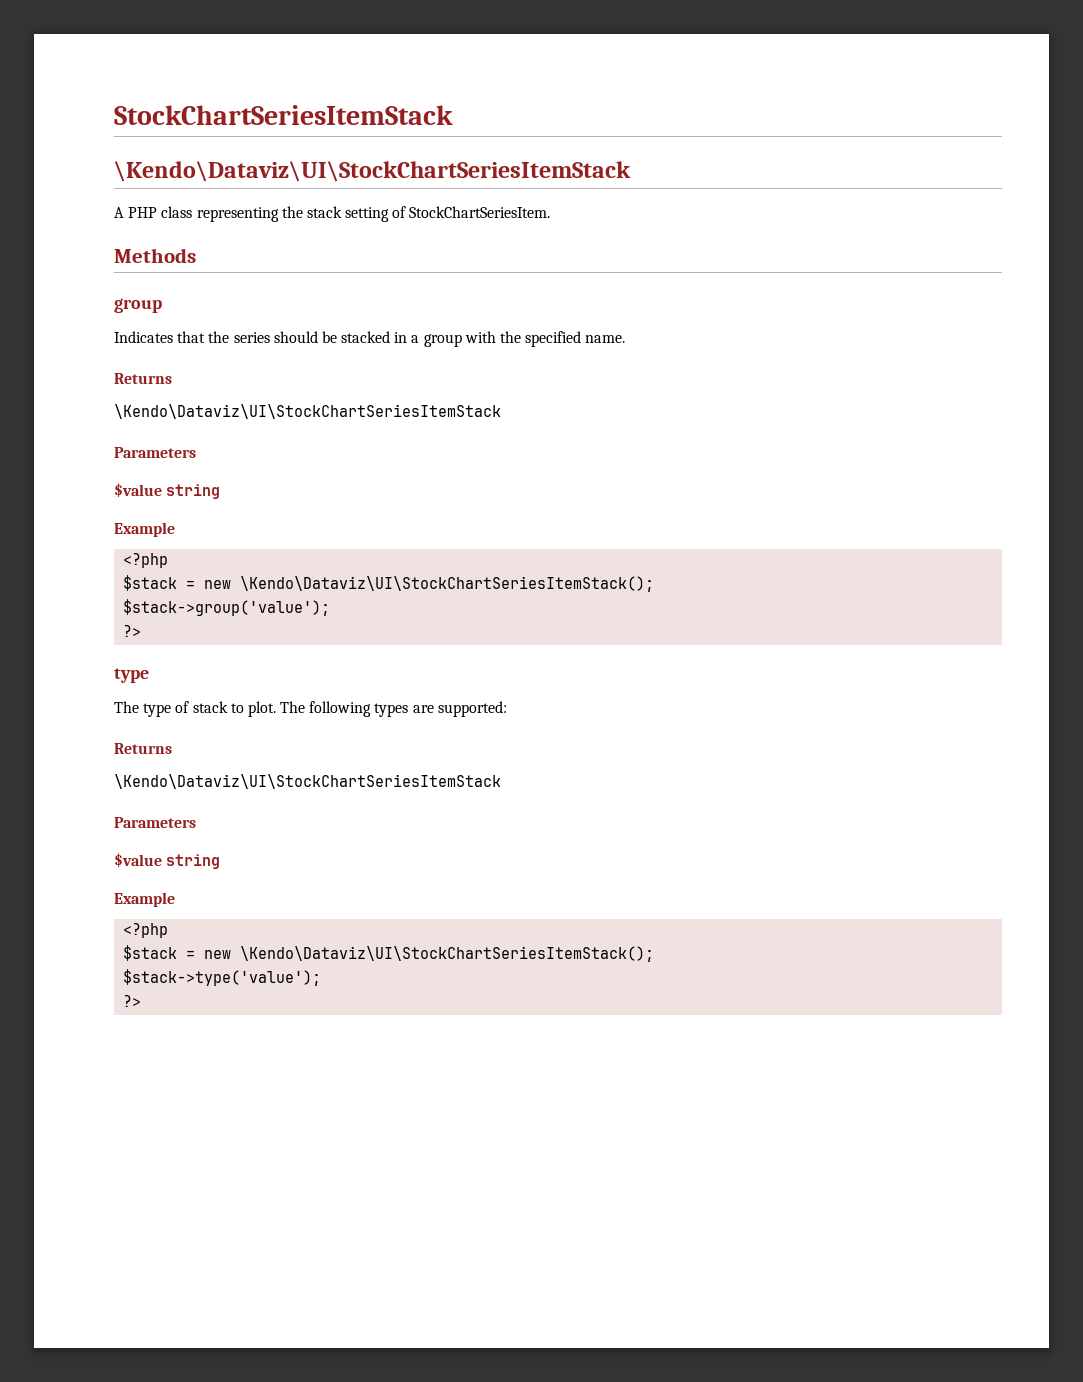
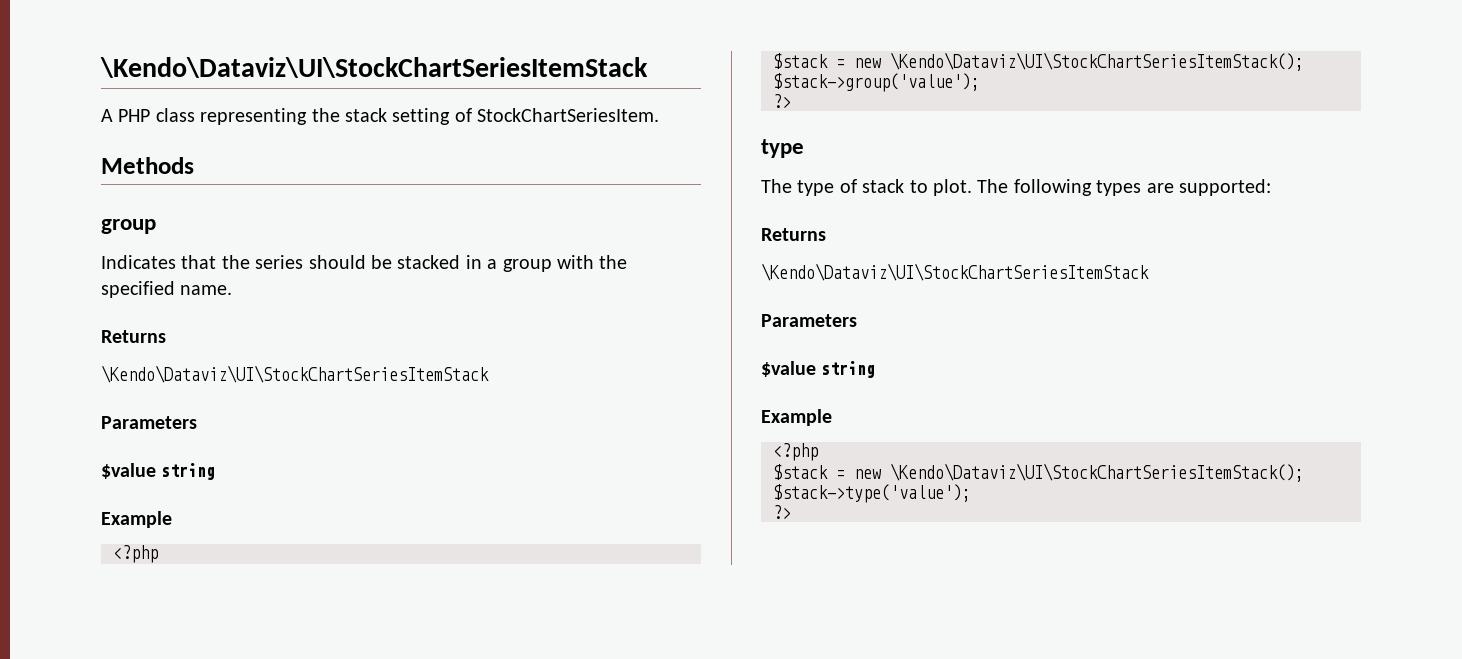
- StockChartSeriesItemStack

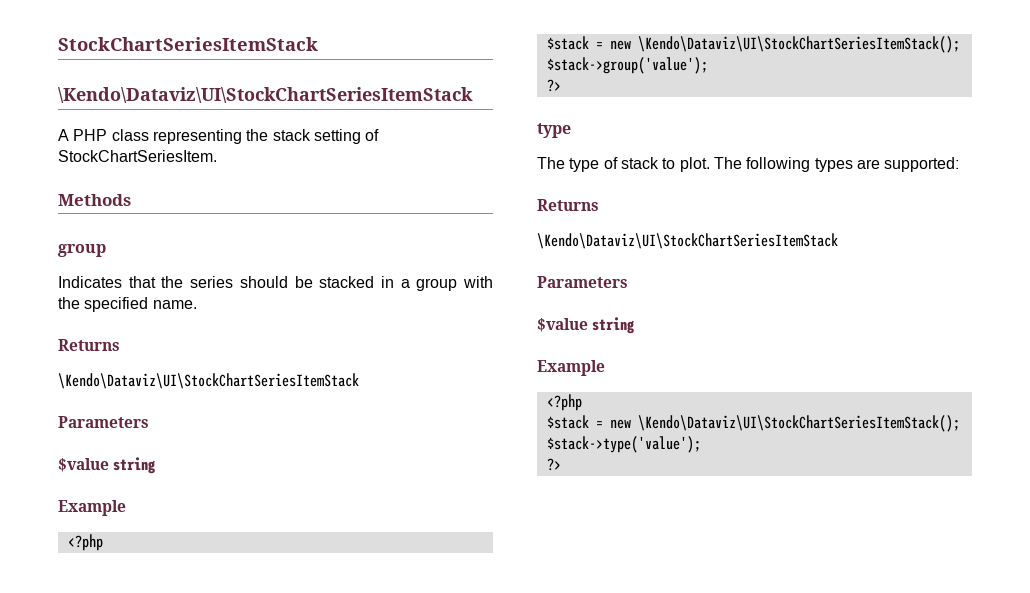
+ StockChartSeriesItemStack

